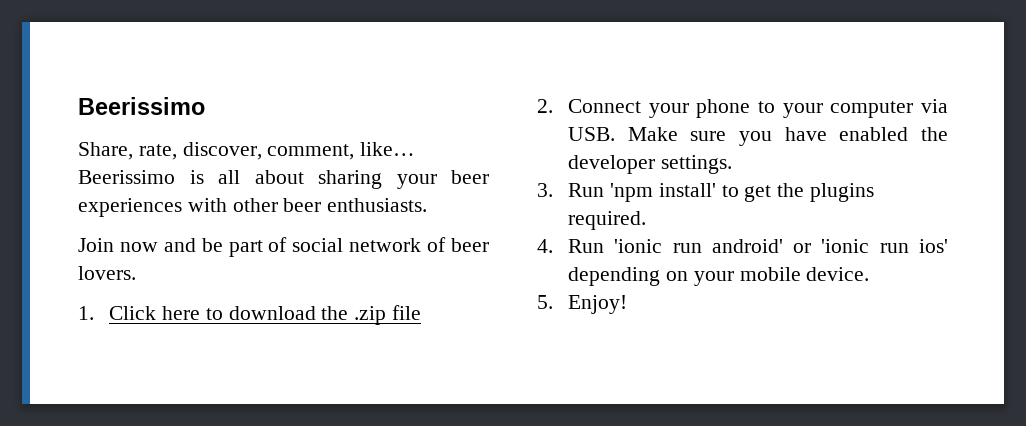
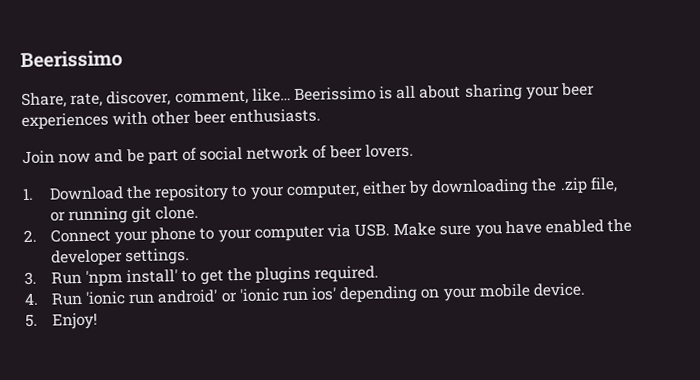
- 1. Click here to download the .zip file
+ 1. Download the repository to your computer, either by downloading the .zip file, or running git clone.

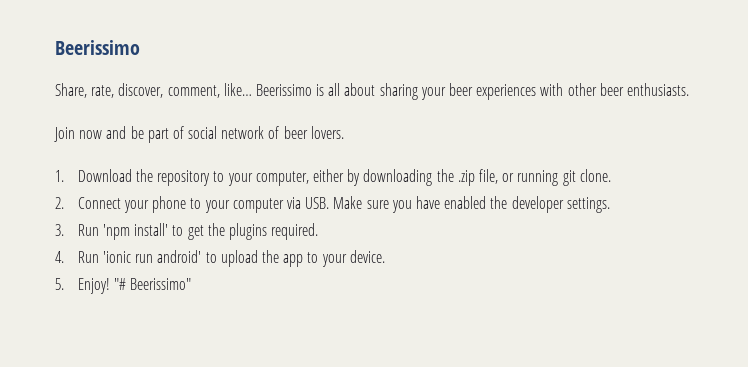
- 4. Run 'ionic run android' or 'ionic run ios' depending on your mobile device.
+ 4. Run 'ionic run android' to upload the app to your device.
+ "# Beerissimo"

